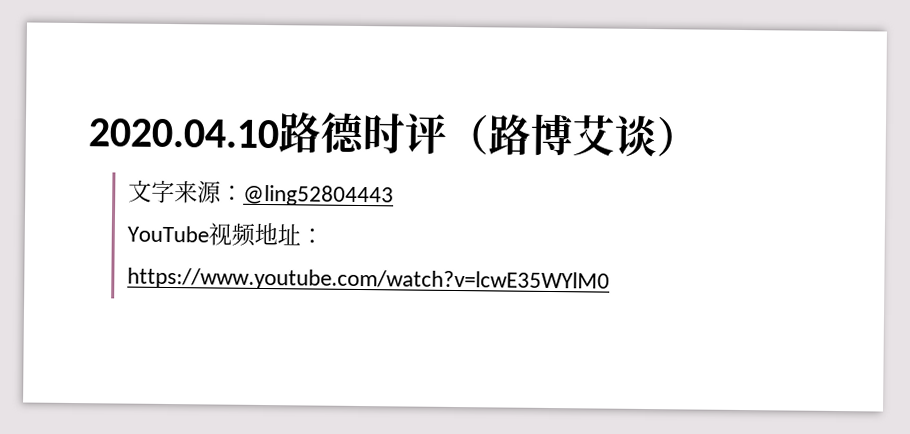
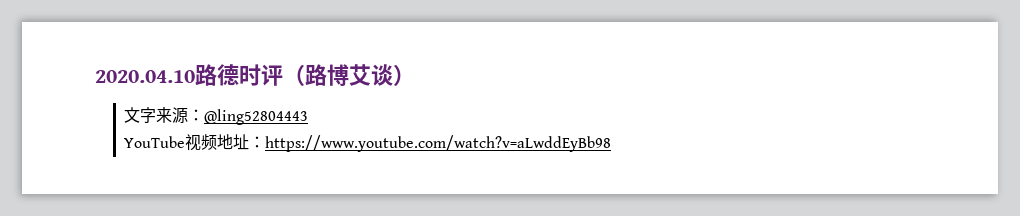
- YouTube视频地址：https://www.youtube.com/watch?v=lcwE35WYlM0
+ YouTube视频地址：https://www.youtube.com/watch?v=aLwddEyBb98

